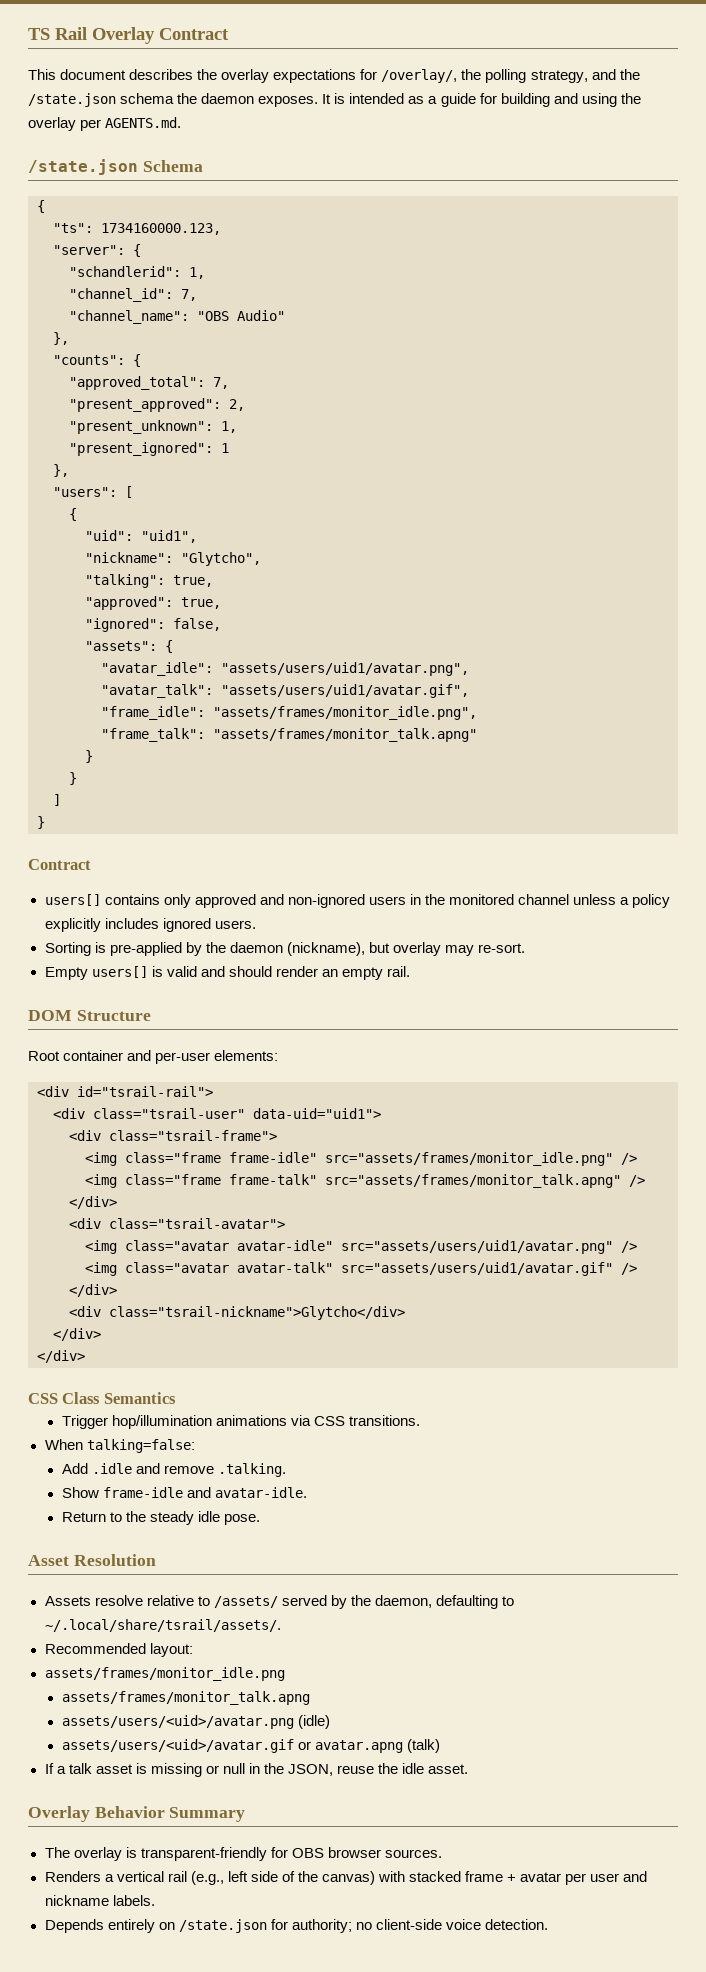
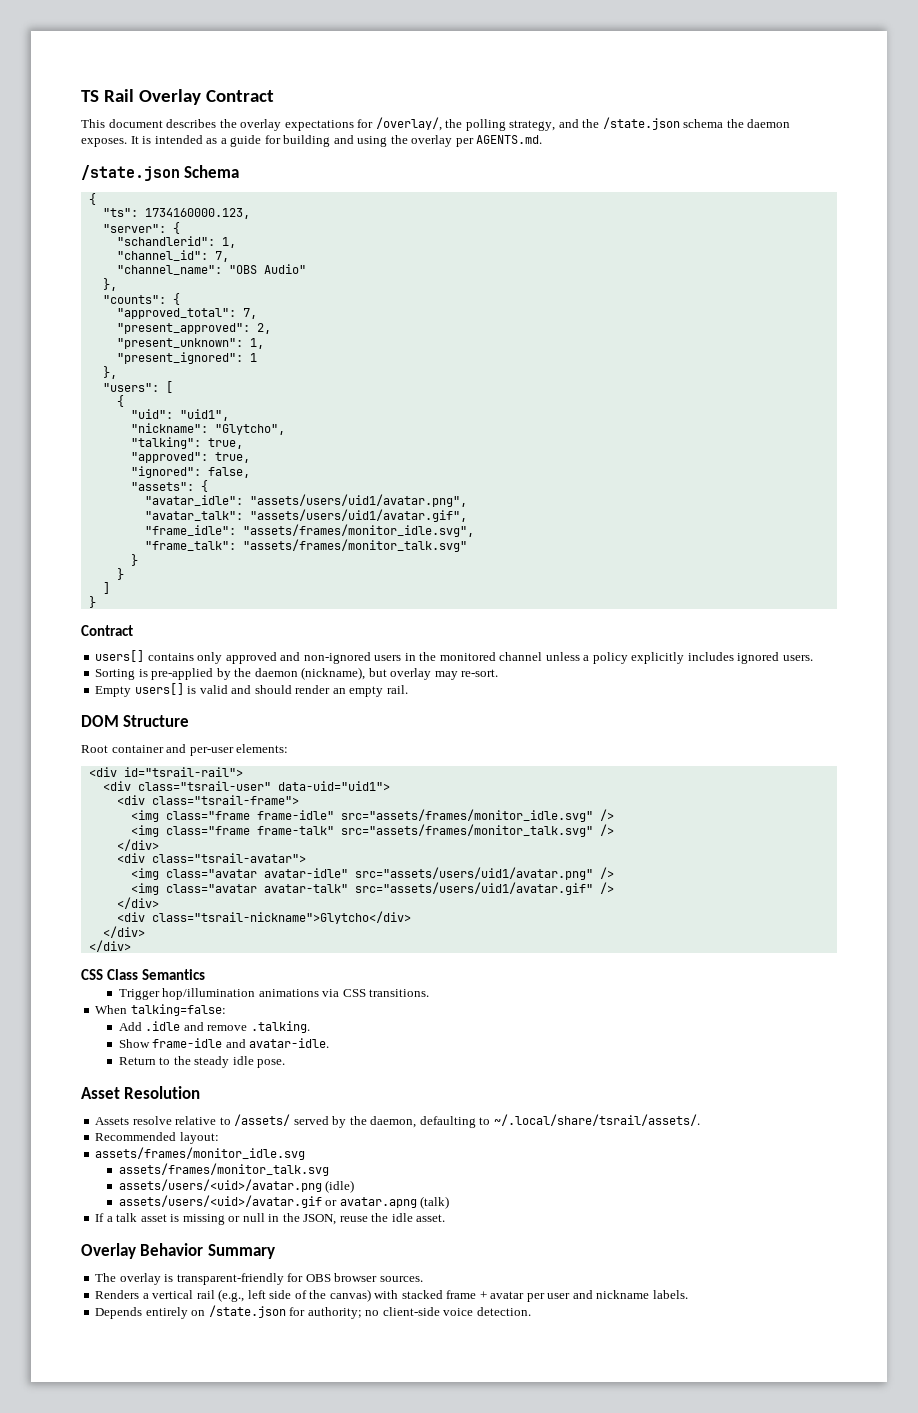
- "frame_idle": "assets/frames/monitor_idle.png",
+ "frame_idle": "assets/frames/monitor_idle.svg",
- "frame_talk": "assets/frames/monitor_talk.apng"
+ "frame_talk": "assets/frames/monitor_talk.svg"
- <img class="frame frame-idle" src="assets/frames/monitor_idle.png" />
+ <img class="frame frame-idle" src="assets/frames/monitor_idle.svg" />
- <img class="frame frame-talk" src="assets/frames/monitor_talk.apng" />
+ <img class="frame frame-talk" src="assets/frames/monitor_talk.svg" />
- assets/frames/monitor_idle.png
- assets/frames/monitor_talk.apng
+ assets/frames/monitor_idle.svg
+ assets/frames/monitor_talk.svg

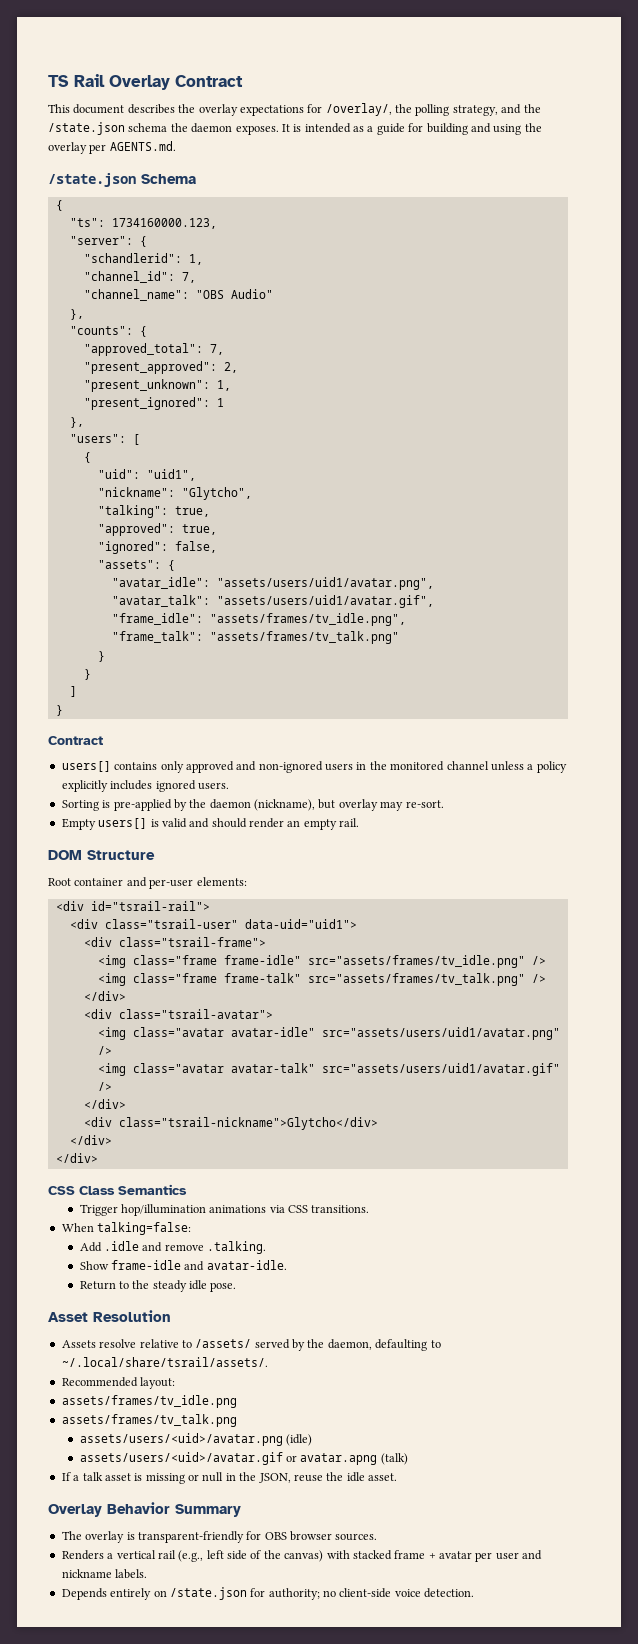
- "frame_idle": "assets/frames/monitor_idle.svg",
+ "frame_idle": "assets/frames/tv_idle.png",
- "frame_talk": "assets/frames/monitor_talk.svg"
+ "frame_talk": "assets/frames/tv_talk.png"
- <img class="frame frame-idle" src="assets/frames/monitor_idle.svg" />
+ <img class="frame frame-idle" src="assets/frames/tv_idle.png" />
- <img class="frame frame-talk" src="assets/frames/monitor_talk.svg" />
+ <img class="frame frame-talk" src="assets/frames/tv_talk.png" />
- assets/frames/monitor_idle.svg
- assets/frames/monitor_talk.svg
+ assets/frames/tv_idle.png
+ assets/frames/tv_talk.png

